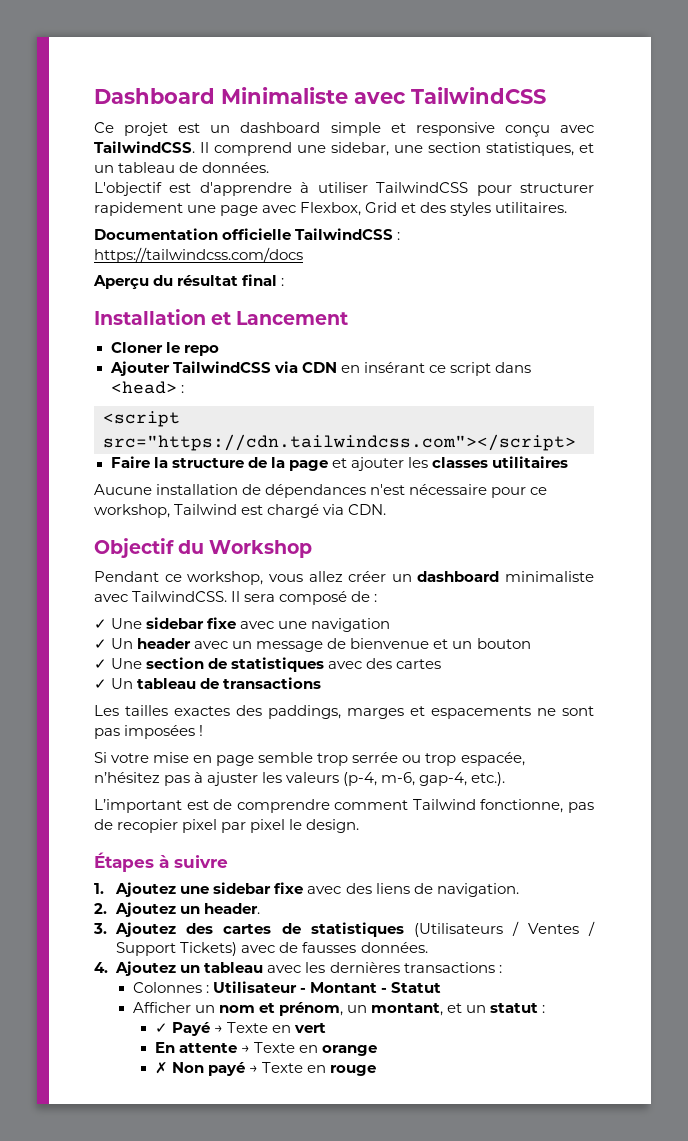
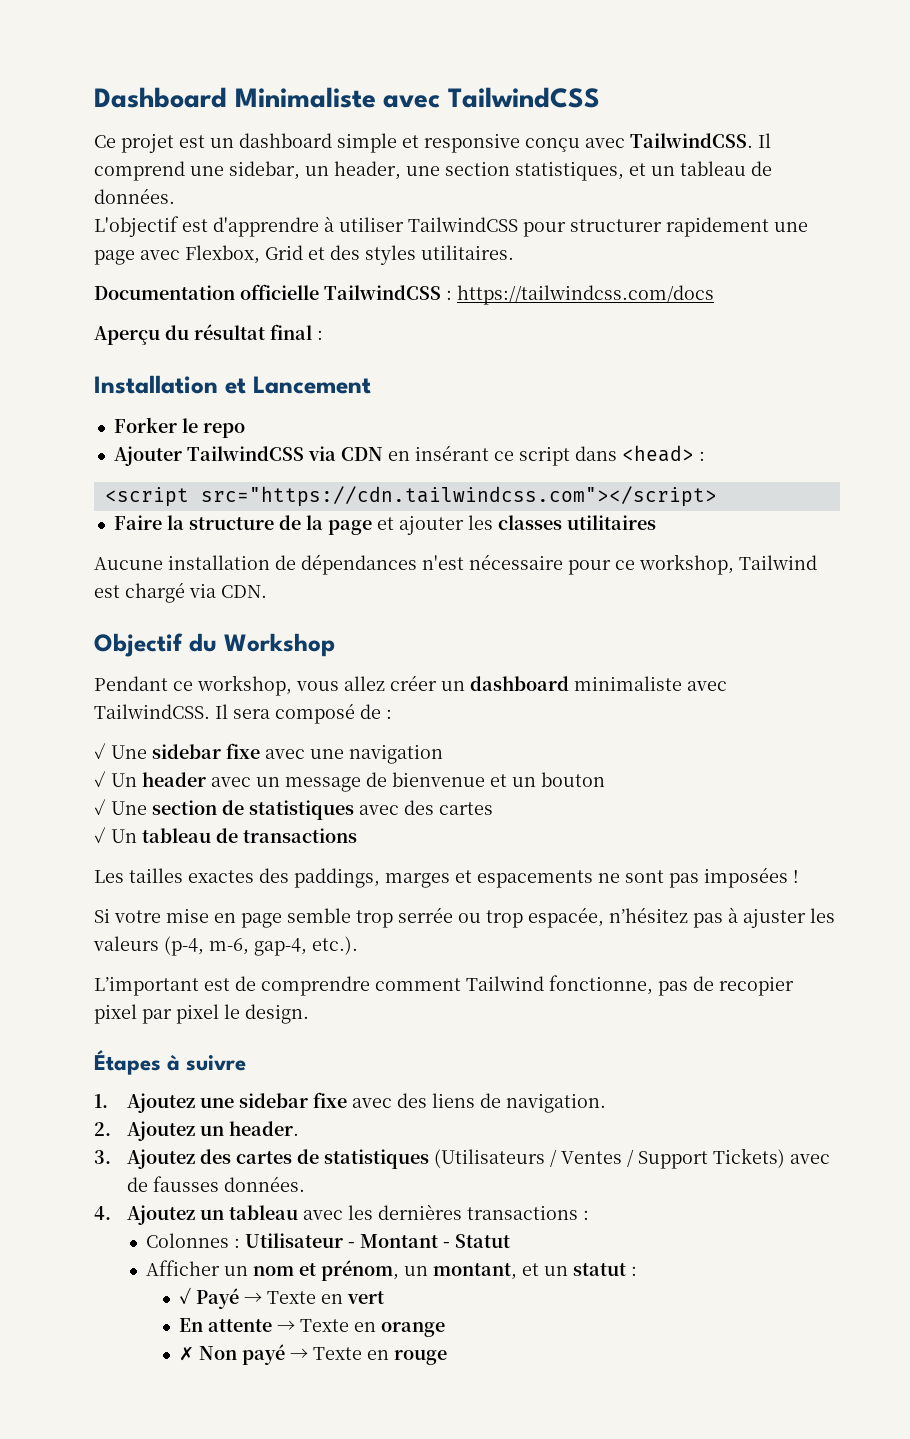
- Il comprend une sidebar, une section statistiques, et un tableau de données.
+ Il comprend une sidebar, un header, une section statistiques, et un tableau de données.
- Cloner le repo
+ Forker le repo

